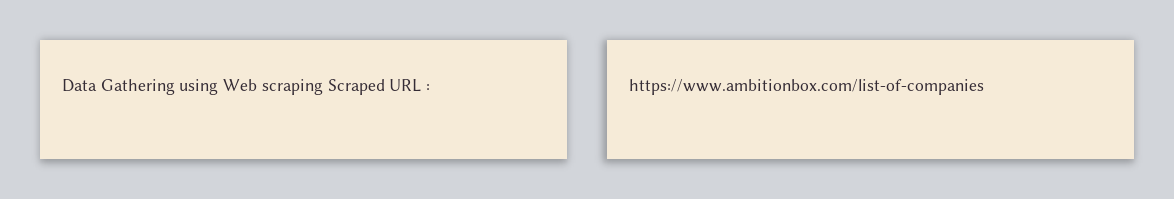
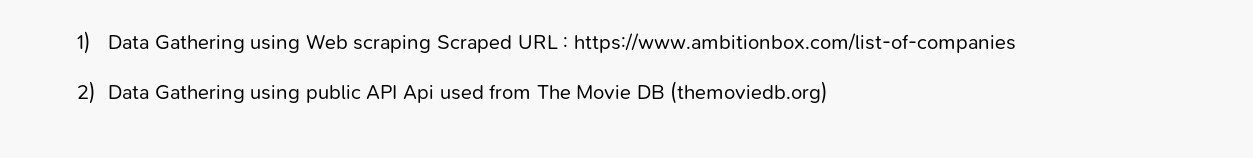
- Data Gathering using Web scraping Scraped URL : https://www.ambitionbox.com/list-of-companies
+ 1) Data Gathering using Web scraping Scraped URL : https://www.ambitionbox.com/list-of-companies
+ 2) Data Gathering using public API Api used from The Movie DB (themoviedb.org)

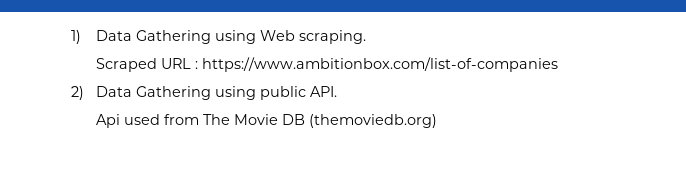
- 1) Data Gathering using Web scraping Scraped URL : https://www.ambitionbox.com/list-of-companies
+ 1) Data Gathering using Web scraping.
+ Scraped URL : https://www.ambitionbox.com/list-of-companies
- 2) Data Gathering using public API Api used from The Movie DB (themoviedb.org)
+ 2) Data Gathering using public API.
+ Api used from The Movie DB (themoviedb.org)

